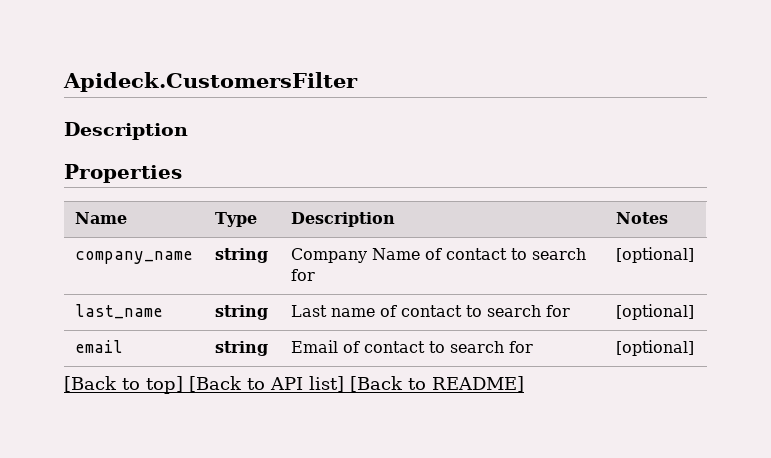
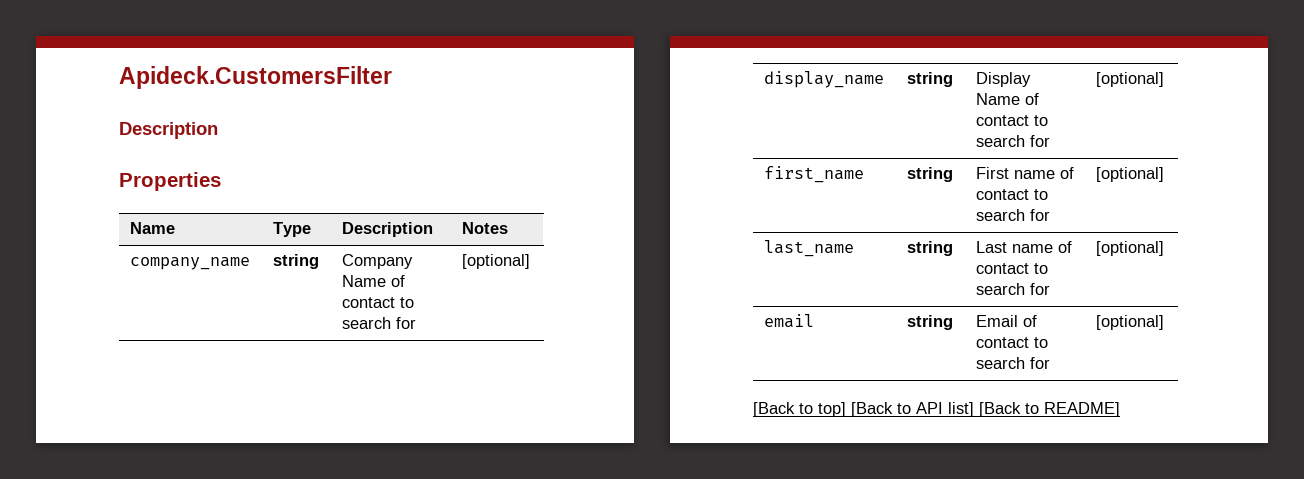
+ display_name | string | Display Name of contact to search for | [optional]
+ first_name | string | First name of contact to search for | [optional]

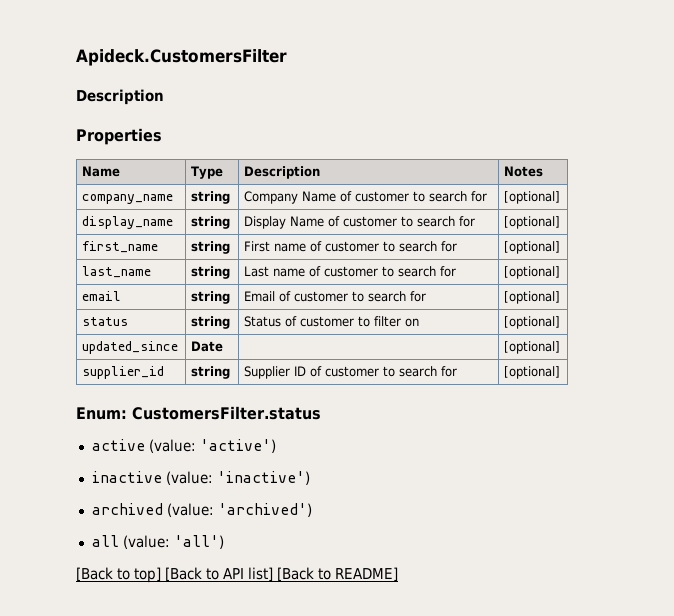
- company_name | string | Company Name of contact to search for | [optional]
+ company_name | string | Company Name of customer to search for | [optional]
- display_name | string | Display Name of contact to search for | [optional]
+ display_name | string | Display Name of customer to search for | [optional]
- first_name | string | First name of contact to search for | [optional]
+ first_name | string | First name of customer to search for | [optional]
- last_name | string | Last name of contact to search for | [optional]
+ last_name | string | Last name of customer to search for | [optional]
- email | string | Email of contact to search for | [optional]
+ email | string | Email of customer to search for | [optional]
+ status | string | Status of customer to filter on | [optional]
+ updated_since | Date | | [optional]
+ supplier_id | string | Supplier ID of customer to search for | [optional]
+ Enum: CustomersFilter.status
+ active (value: 'active')
+ inactive (value: 'inactive')
+ archived (value: 'archived')
+ all (value: 'all')

